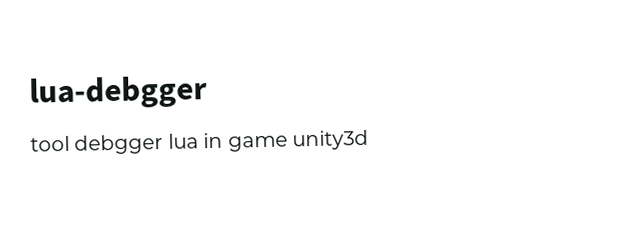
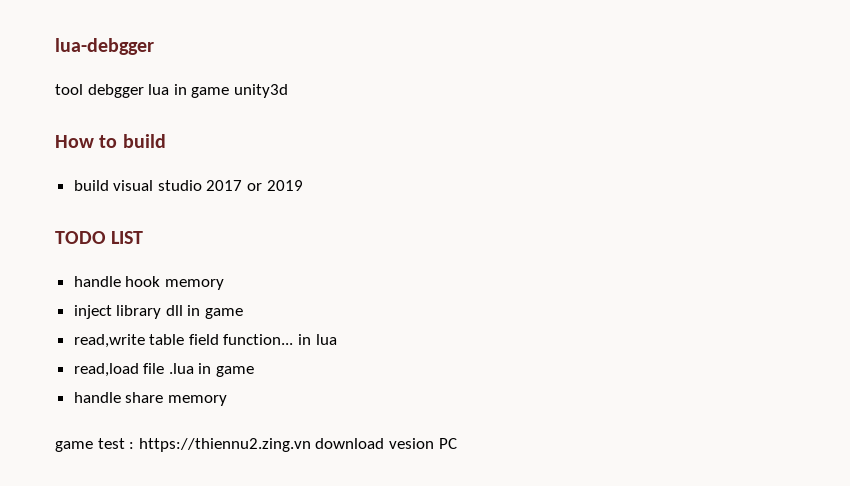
+ How to build
+ build visual studio 2017 or 2019
+ TODO LIST
+ handle hook memory
+ inject library dll in game
+ read,write table field function... in lua
+ read,load file .lua in game
+ handle share memory
+ game test : https://thiennu2.zing.vn download vesion PC

